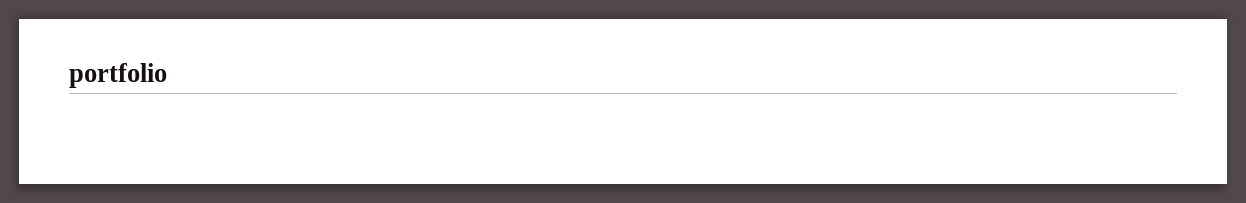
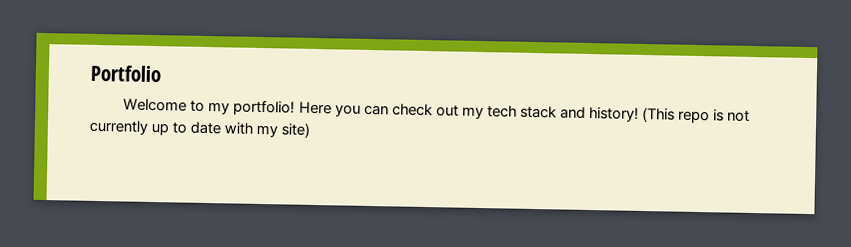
- portfolio
+ Portfolio
+ Welcome to my portfolio! Here you can check out my tech stack and history! (This repo is not currently up to date with my site)

